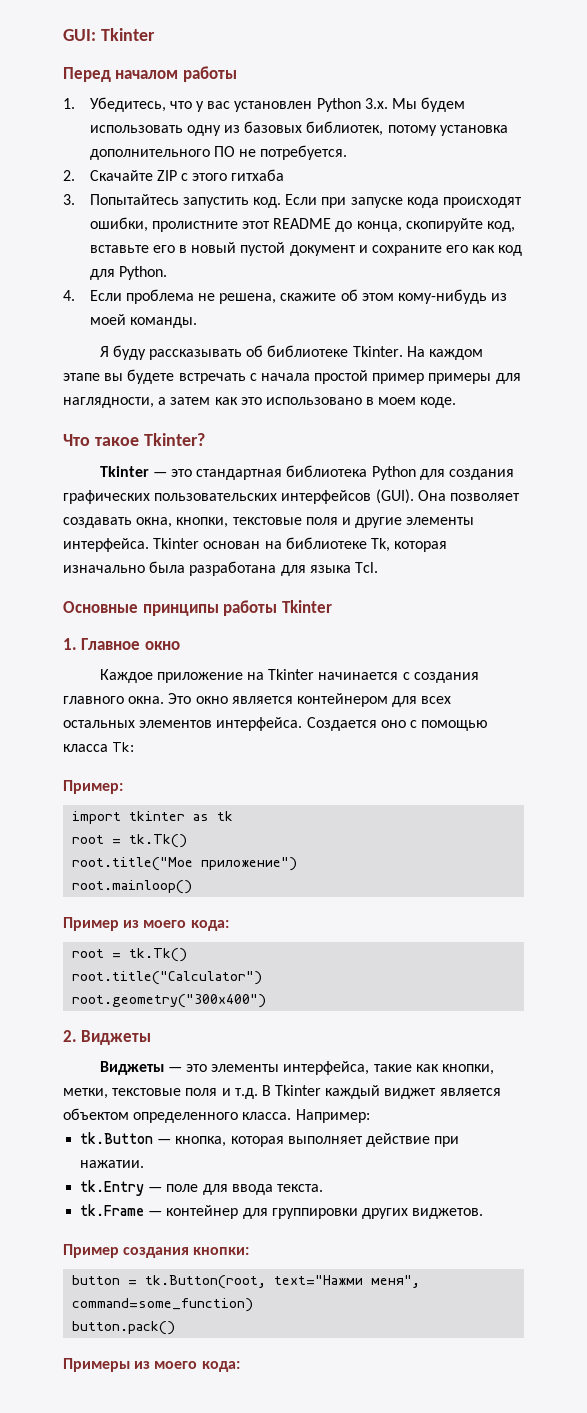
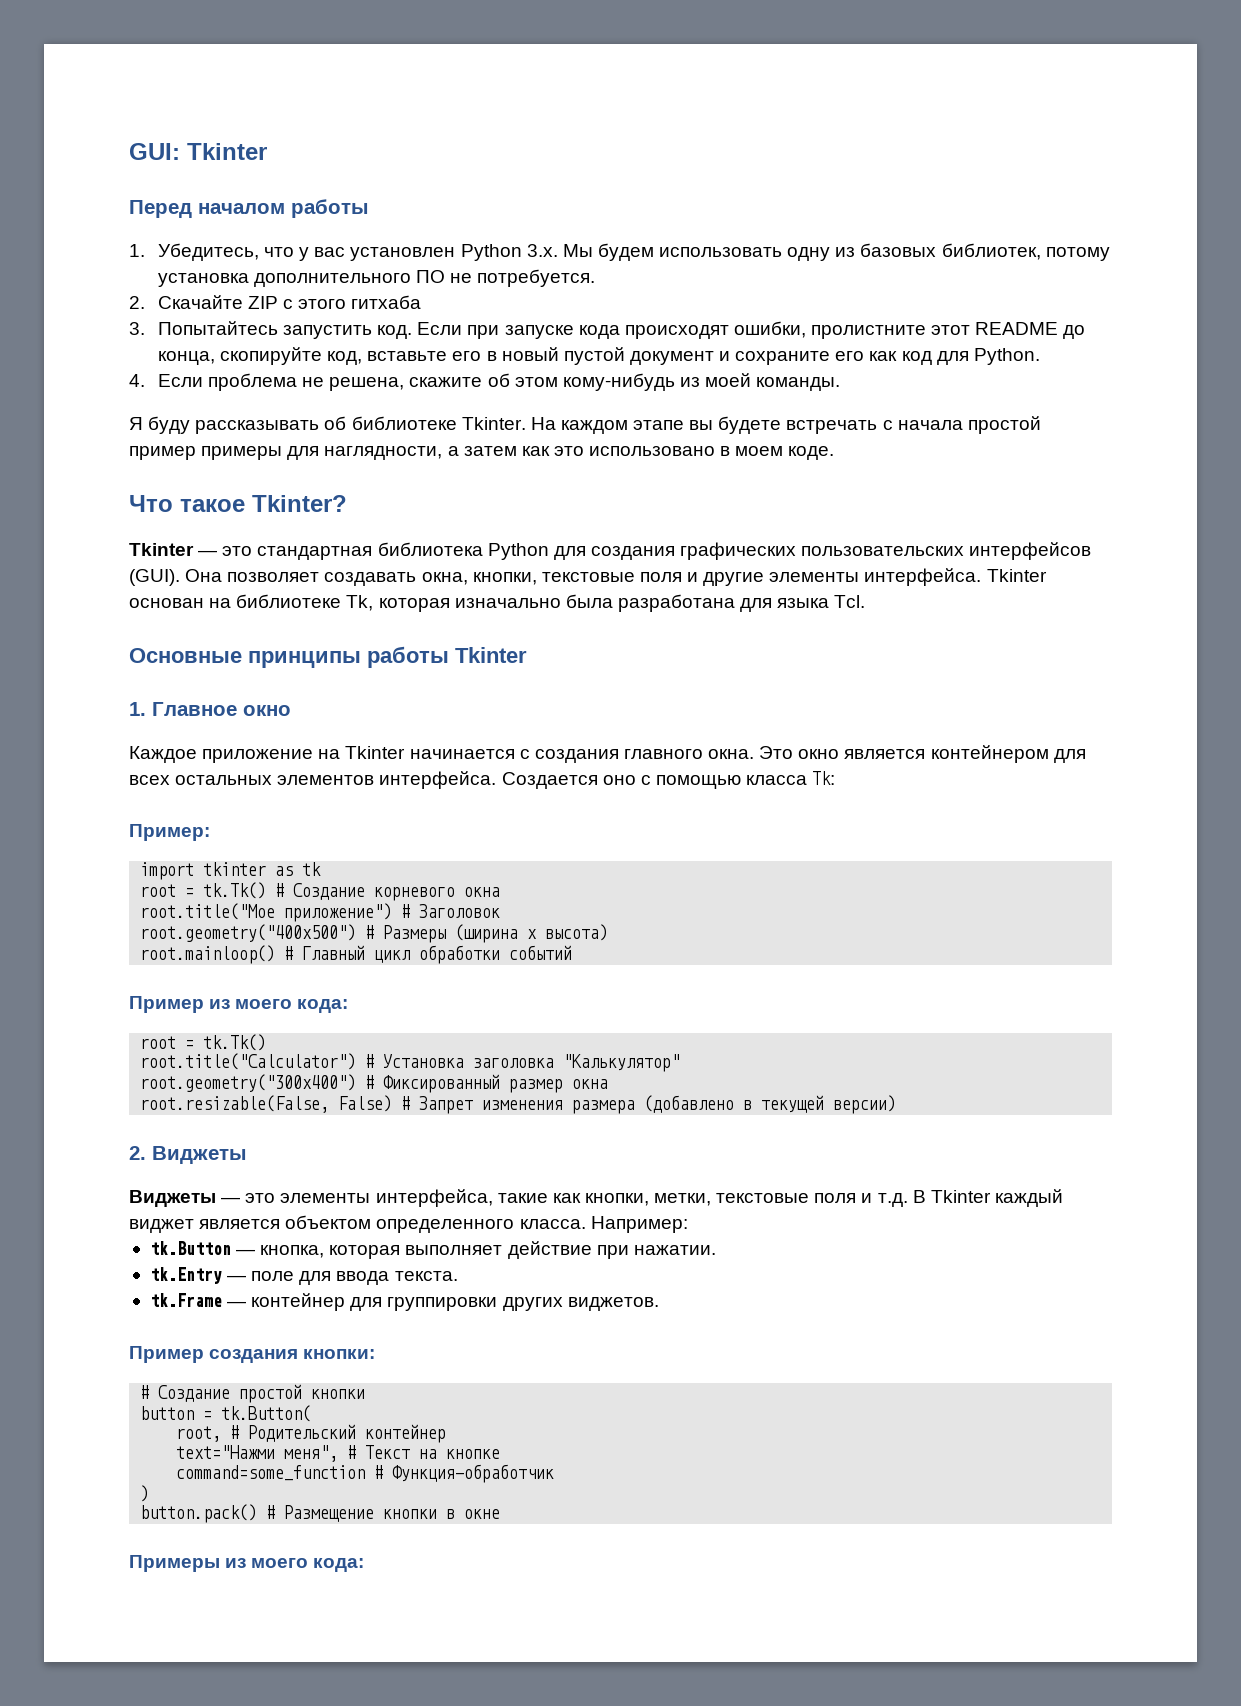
  import tkinter as tk
- root = tk.Tk()
- root.title("Мое приложение")
- root.mainloop()
+ root = tk.Tk() # Создание корневого окна
+ root.title("Мое приложение") # Заголовок
+ root.geometry("400x500") # Размеры (ширина x высота)
+ root.mainloop() # Главный цикл обработки событий
- root.title("Calculator")
- root.geometry("300x400")
+ root.title("Calculator") # Установка заголовка "Калькулятор"
+ root.geometry("300x400") # Фиксированный размер окна
+ root.resizable(False, False) # Запрет изменения размера (добавлено в текущей версии)
- button = tk.Button(root, text="Нажми меня", command=some_function)
- button.pack()
+ # Создание простой кнопки
+ button = tk.Button(
+ root, # Родительский контейнер
+ text="Нажми меня", # Текст на кнопке
+ command=some_function # Функция-обработчик
+ )
+ button.pack() # Размещение кнопки в окне

